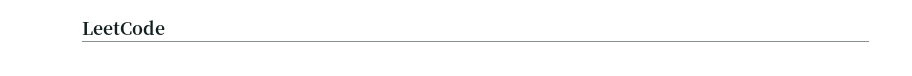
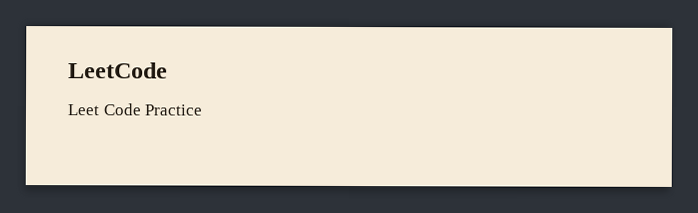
+ Leet Code Practice

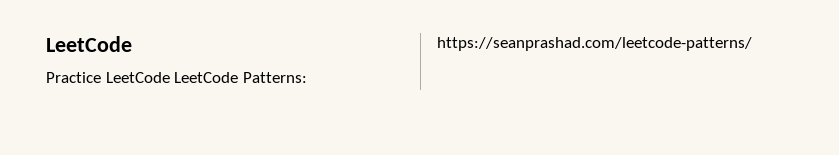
- Leet Code Practice
+ Practice LeetCode LeetCode Patterns: https://seanprashad.com/leetcode-patterns/

